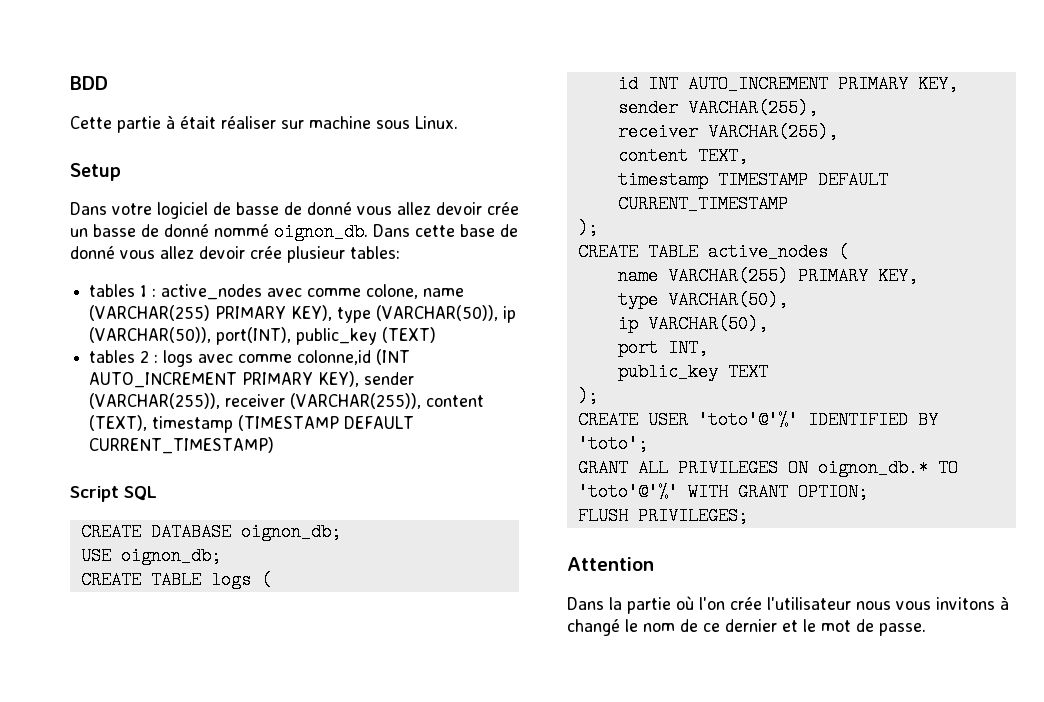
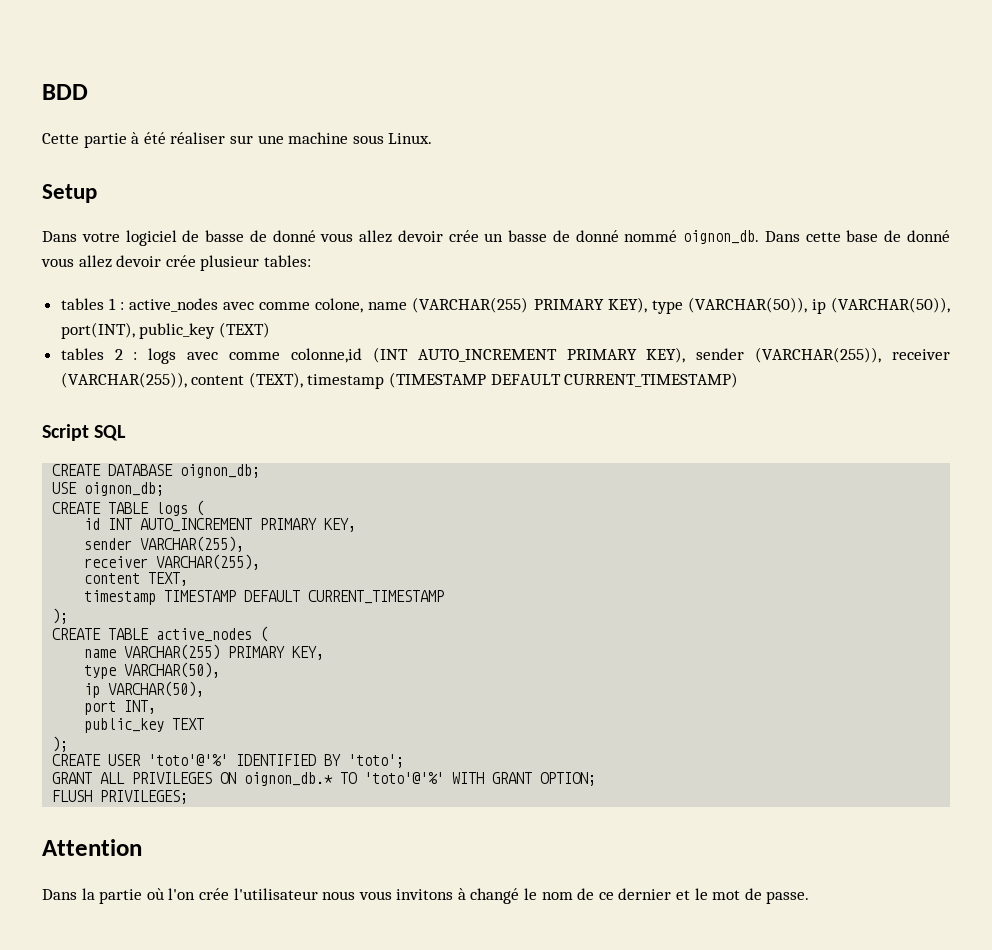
- Cette partie à était réaliser sur machine sous Linux.
+ Cette partie à été réaliser sur une machine sous Linux.

